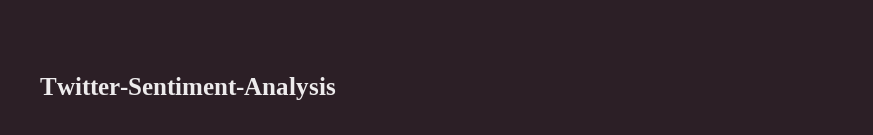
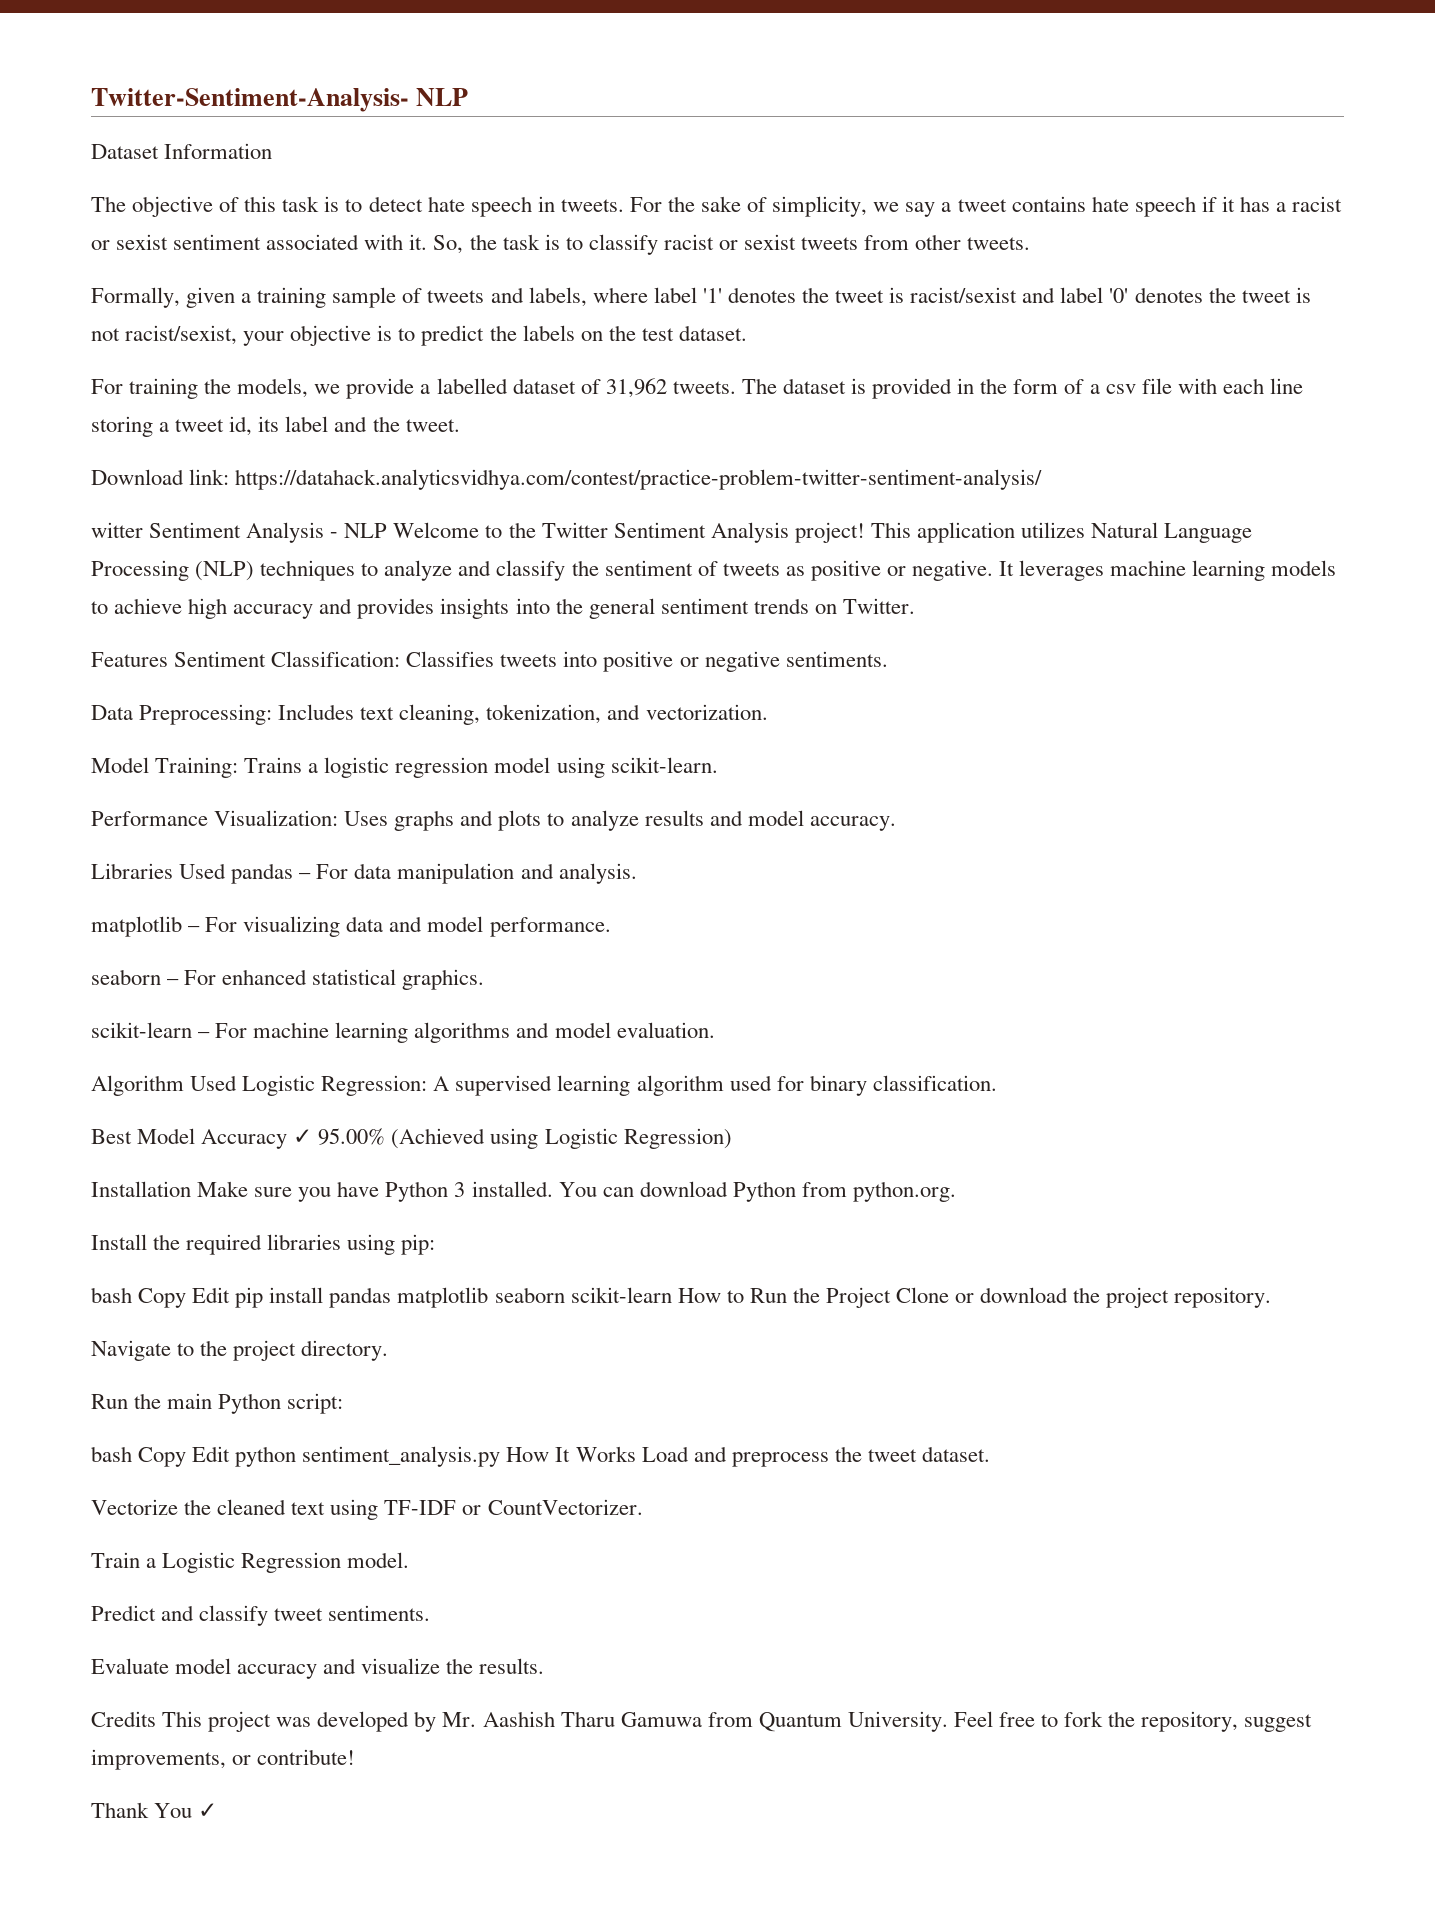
- Twitter-Sentiment-Analysis
+ Twitter-Sentiment-Analysis- NLP
+ Dataset Information
+ The objective of this task is to detect hate speech in tweets. For the sake of simplicity, we say a tweet contains hate speech if it has a racist or sexist sentiment associated with it. So, the task is to classify racist or sexist tweets from other tweets.
+ Formally, given a training sample of tweets and labels, where label '1' denotes the tweet is racist/sexist and label '0' denotes the tweet is not racist/sexist, your objective is to predict the labels on the test dataset.
+ For training the models, we provide a labelled dataset of 31,962 tweets. The dataset is provided in the form of a csv file with each line storing a tweet id, its label and the tweet.
+ Download link: https://datahack.analyticsvidhya.com/contest/practice-problem-twitter-sentiment-analysis/
+ witter Sentiment Analysis - NLP Welcome to the Twitter Sentiment Analysis project! This application utilizes Natural Language Processing (NLP) techniques to analyze and classify the sentiment of tweets as positive or negative. It leverages machine learning models to achieve high accuracy and provides insights into the general sentiment trends on Twitter.
+ Features Sentiment Classification: Classifies tweets into positive or negative sentiments.
+ Data Preprocessing: Includes text cleaning, tokenization, and vectorization.
+ Model Training: Trains a logistic regression model using scikit-learn.
+ Performance Visualization: Uses graphs and plots to analyze results and model accuracy.
+ Libraries Used pandas – For data manipulation and analysis.
+ matplotlib – For visualizing data and model performance.
+ seaborn – For enhanced statistical graphics.
+ scikit-learn – For machine learning algorithms and model evaluation.
+ Algorithm Used Logistic Regression: A supervised learning algorithm used for binary classification.
+ Best Model Accuracy ✓ 95.00% (Achieved using Logistic Regression)
+ Installation Make sure you have Python 3 installed. You can download Python from python.org.
+ Install the required libraries using pip:
+ bash Copy Edit pip install pandas matplotlib seaborn scikit-learn How to Run the Project Clone or download the project repository.
+ Navigate to the project directory.
+ Run the main Python script:
+ bash Copy Edit python sentiment_analysis.py How It Works Load and preprocess the tweet dataset.
+ Vectorize the cleaned text using TF-IDF or CountVectorizer.
+ Train a Logistic Regression model.
+ Predict and classify tweet sentiments.
+ Evaluate model accuracy and visualize the results.
+ Credits This project was developed by Mr. Aashish Tharu Gamuwa from Quantum University. Feel free to fork the repository, suggest improvements, or contribute!
+ Thank You ✓

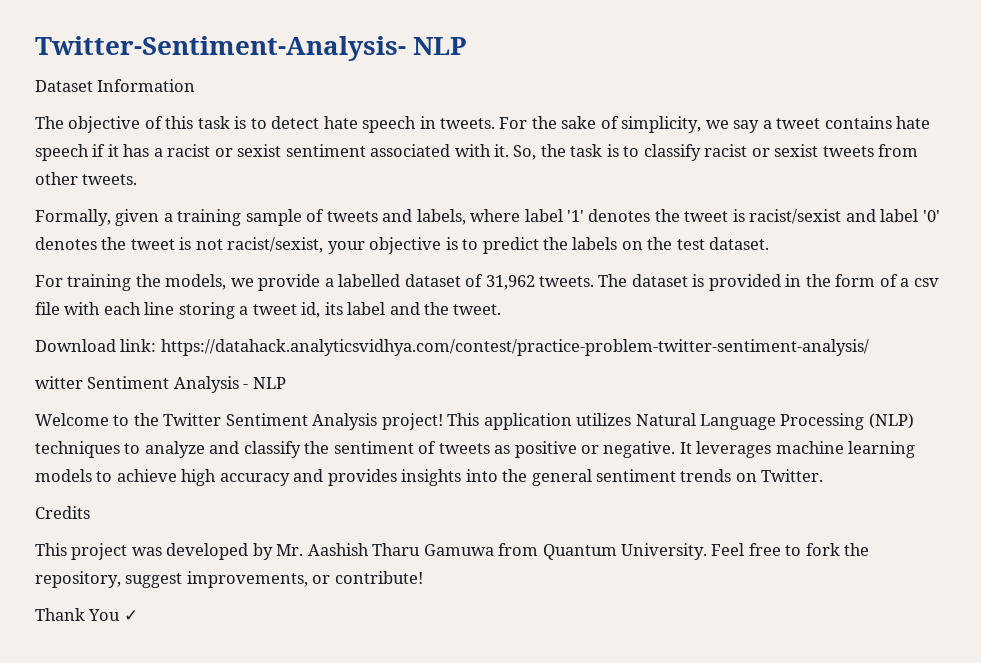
- witter Sentiment Analysis - NLP Welcome to the Twitter Sentiment Analysis project!
+ witter Sentiment Analysis - NLP
+ Welcome to the Twitter Sentiment Analysis project!
- Features Sentiment Classification: Classifies tweets into positive or negative sentiments.
- Data Preprocessing: Includes text cleaning, tokenization, and vectorization.
- Model Training: Trains a logistic regression model using scikit-learn.
- Performance Visualization: Uses graphs and plots to analyze results and model accuracy.
- Libraries Used pandas – For data manipulation and analysis.
- matplotlib – For visualizing data and model performance.
- seaborn – For enhanced statistical graphics.
- scikit-learn – For machine learning algorithms and model evaluation.
- Algorithm Used Logistic Regression: A supervised learning algorithm used for binary classification.
- Best Model Accuracy ✓ 95.00% (Achieved using Logistic Regression)
- Installation Make sure you have Python 3 installed. You can download Python from python.org.
- Install the required libraries using pip:
- bash Copy Edit pip install pandas matplotlib seaborn scikit-learn How to Run the Project Clone or download the project repository.
- Navigate to the project directory.
- Run the main Python script:
- bash Copy Edit python sentiment_analysis.py How It Works Load and preprocess the tweet dataset.
- Vectorize the cleaned text using TF-IDF or CountVectorizer.
- Train a Logistic Regression model.
- Predict and classify tweet sentiments.
- Evaluate model accuracy and visualize the results.
- Credits This project was developed by Mr. Aashish Tharu Gamuwa from Quantum University.
+ Credits
+ This project was developed by Mr. Aashish Tharu Gamuwa from Quantum University.

